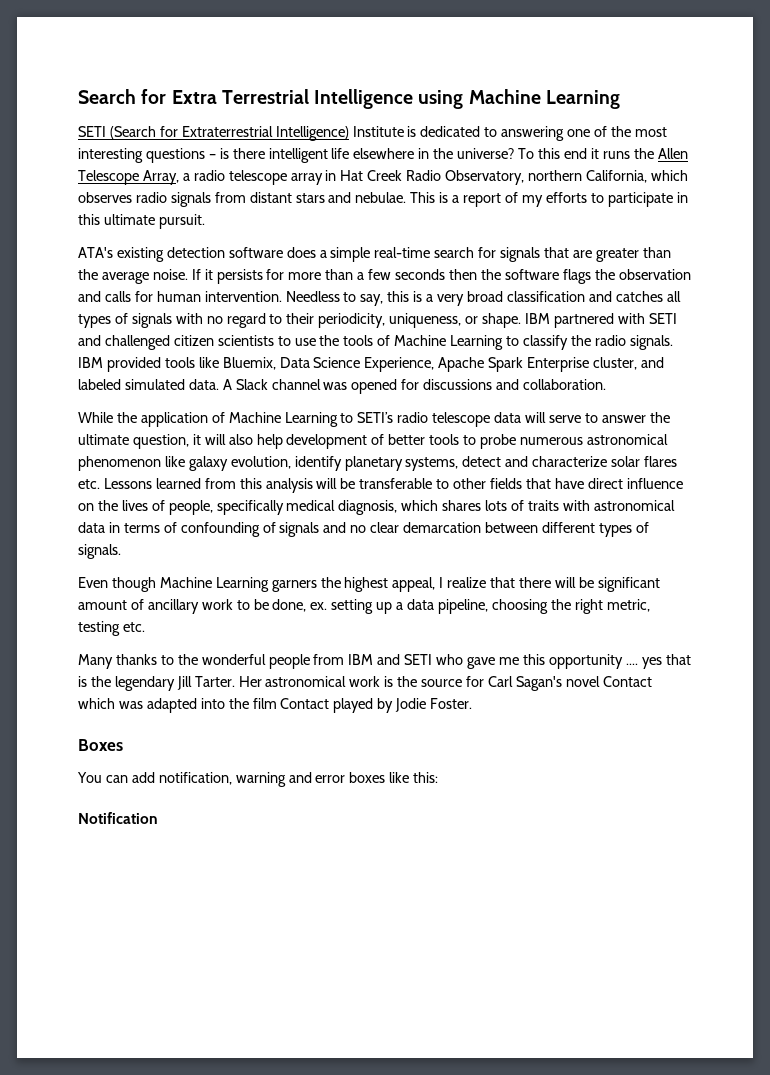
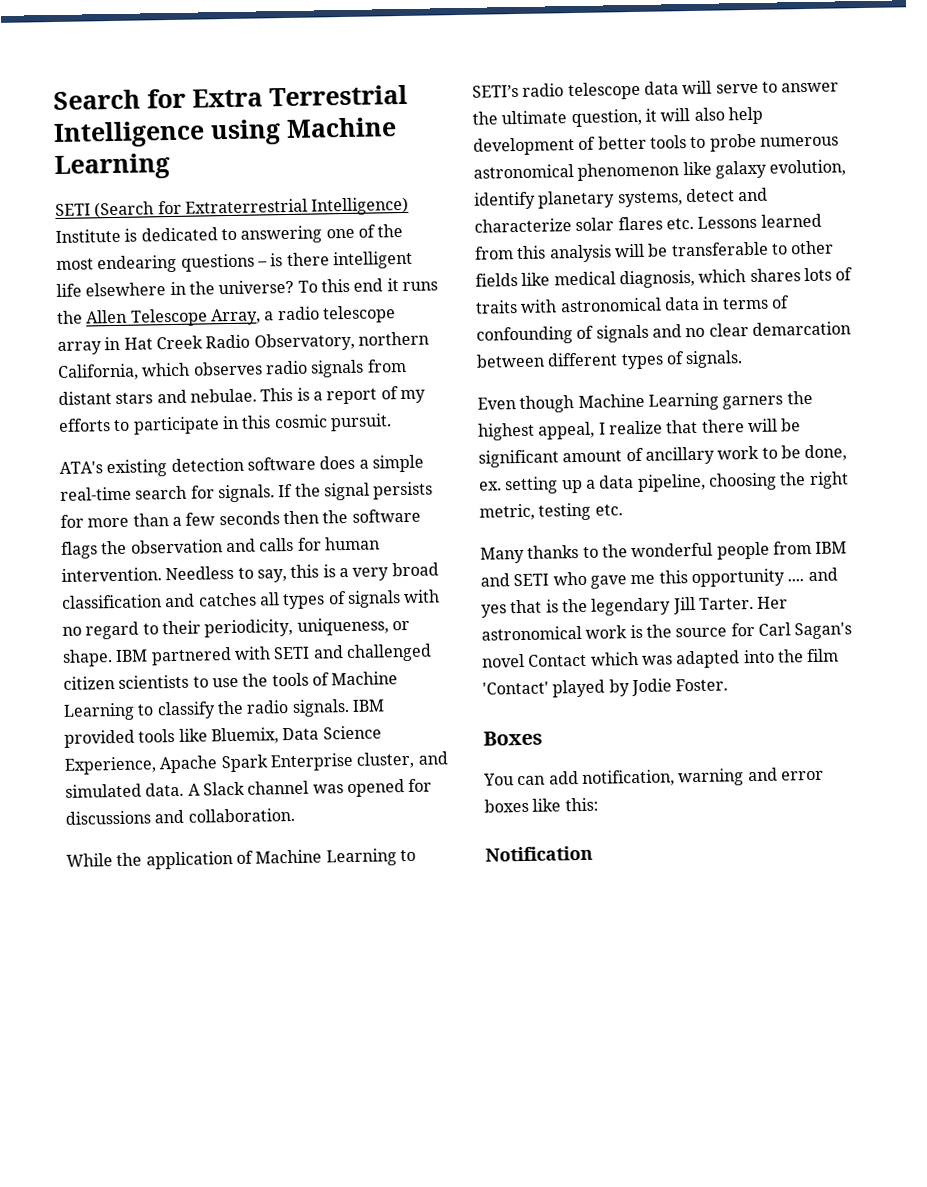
- SETI (Search for Extraterrestrial Intelligence) Institute is dedicated to answering one of the most interesting questions – is there intelligent life elsewhere in the universe?
+ SETI (Search for Extraterrestrial Intelligence) Institute is dedicated to answering one of the most endearing questions – is there intelligent life elsewhere in the universe?
- This is a report of my efforts to participate in this ultimate pursuit.
+ This is a report of my efforts to participate in this cosmic pursuit.
- ATA's existing detection software does a simple real-time search for signals that are greater than the average noise. If it persists for more than a few seconds then the software flags the observation and calls for human intervention.
+ ATA's existing detection software does a simple real-time search for signals. If the signal persists for more than a few seconds then the software flags the observation and calls for human intervention.
- IBM provided tools like Bluemix, Data Science Experience, Apache Spark Enterprise cluster, and labeled simulated data.
+ IBM provided tools like Bluemix, Data Science Experience, Apache Spark Enterprise cluster, and simulated data.
- While the application of Machine Learning to SETI’s radio telescope data will serve to answer the ultimate question, it will also help development of better tools to probe numerous astronomical phenomenon like galaxy evolution, identify planetary systems, detect and characterize solar flares etc. Lessons learned from this analysis will be transferable to other fields that have direct influence on the lives of people, specifically medical diagnosis, which shares lots of traits with astronomical data in terms of confounding of signals and no clear demarcation between different types of signals.
+ While the application of Machine Learning to SETI’s radio telescope data will serve to answer the ultimate question, it will also help development of better tools to probe numerous astronomical phenomenon like galaxy evolution, identify planetary systems, detect and characterize solar flares etc. Lessons learned from this analysis will be transferable to other fields like medical diagnosis, which shares lots of traits with astronomical data in terms of confounding of signals and no clear demarcation between different types of signals.
- Many thanks to the wonderful people from IBM and SETI who gave me this opportunity .... yes that is the legendary Jill Tarter.
+ Many thanks to the wonderful people from IBM and SETI who gave me this opportunity .... and yes that is the legendary Jill Tarter.
- Her astronomical work is the source for Carl Sagan's novel Contact which was adapted into the film Contact played by Jodie Foster.
+ Her astronomical work is the source for Carl Sagan's novel Contact which was adapted into the film 'Contact' played by Jodie Foster.

